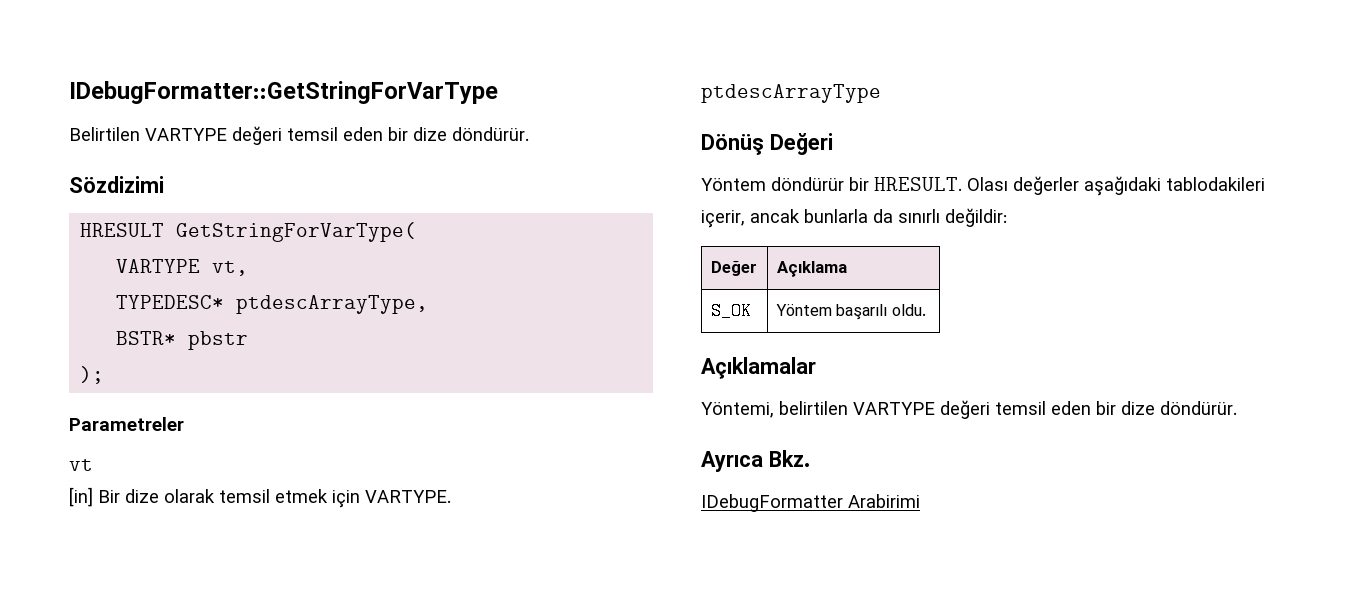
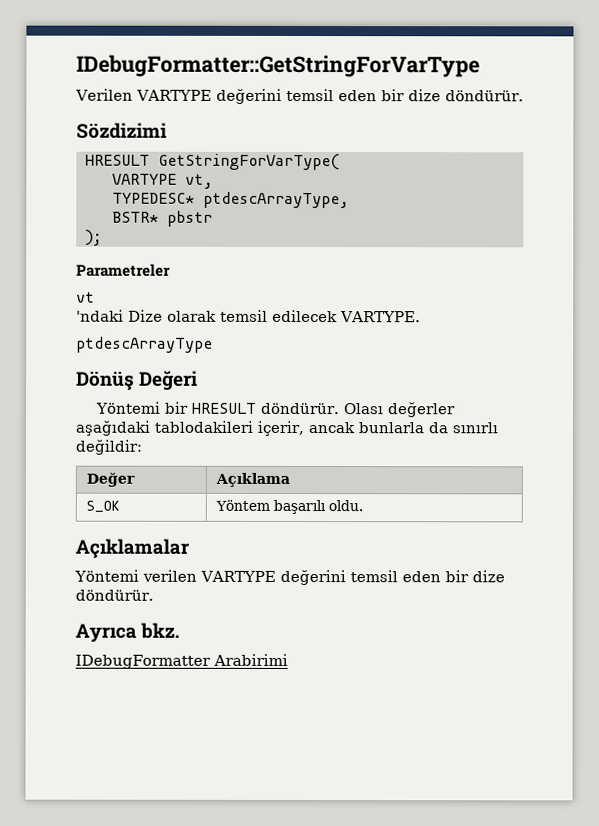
- Belirtilen VARTYPE değeri temsil eden bir dize döndürür.
+ Verilen VARTYPE değerini temsil eden bir dize döndürür.
- [in] Bir dize olarak temsil etmek için VARTYPE.
+ 'ndaki Dize olarak temsil edilecek VARTYPE.
- Yöntem döndürür bir HRESULT.
+ Yöntemi bir HRESULT döndürür.
- Yöntemi, belirtilen VARTYPE değeri temsil eden bir dize döndürür.
+ Yöntemi verilen VARTYPE değerini temsil eden bir dize döndürür.
- Ayrıca Bkz.
+ Ayrıca bkz.

